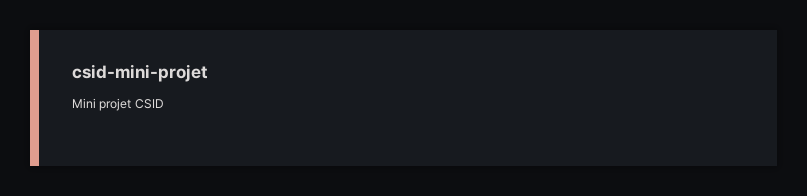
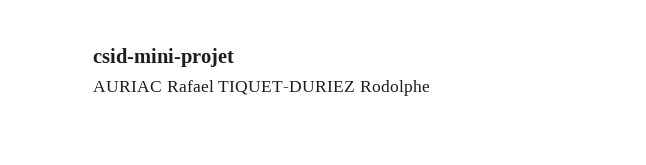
- Mini projet CSID
+ AURIAC Rafael TIQUET-DURIEZ Rodolphe

